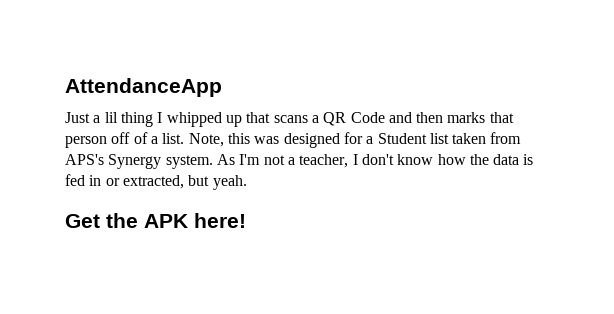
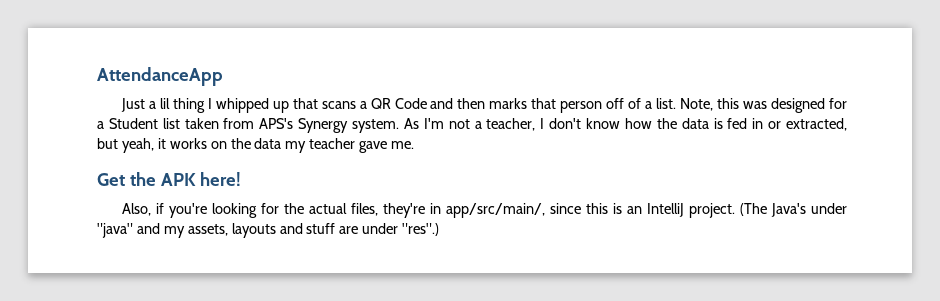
- As I'm not a teacher, I don't know how the data is fed in or extracted, but yeah.
+ As I'm not a teacher, I don't know how the data is fed in or extracted, but yeah, it works on the data my teacher gave me.
  Get the APK here!
+ Also, if you're looking for the actual files, they're in app/src/main/, since this is an IntelliJ project. (The Java's under "java" and my assets, layouts and stuff are under "res".)

